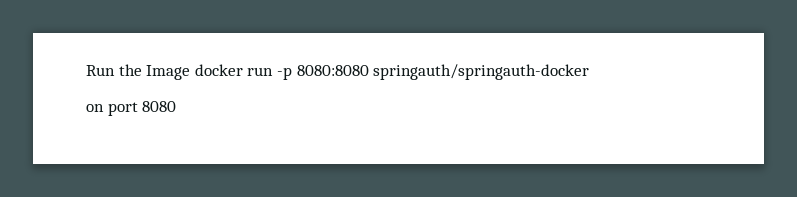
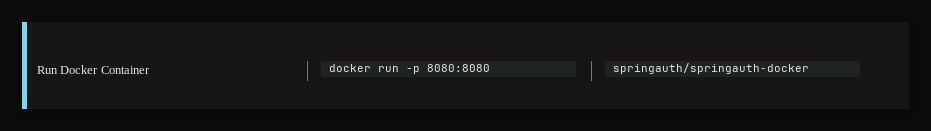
- Run the Image docker run -p 8080:8080 springauth/springauth-docker
+ Run Docker Container
+ docker run -p 8080:8080 springauth/springauth-docker
- on port 8080

